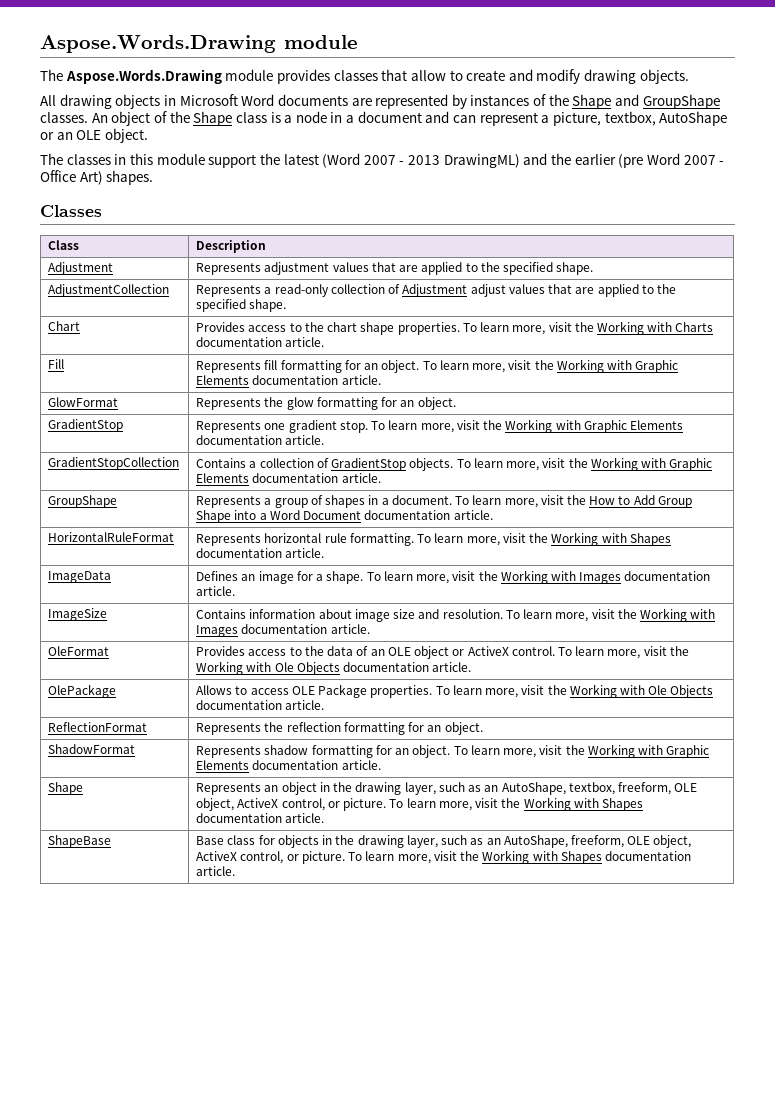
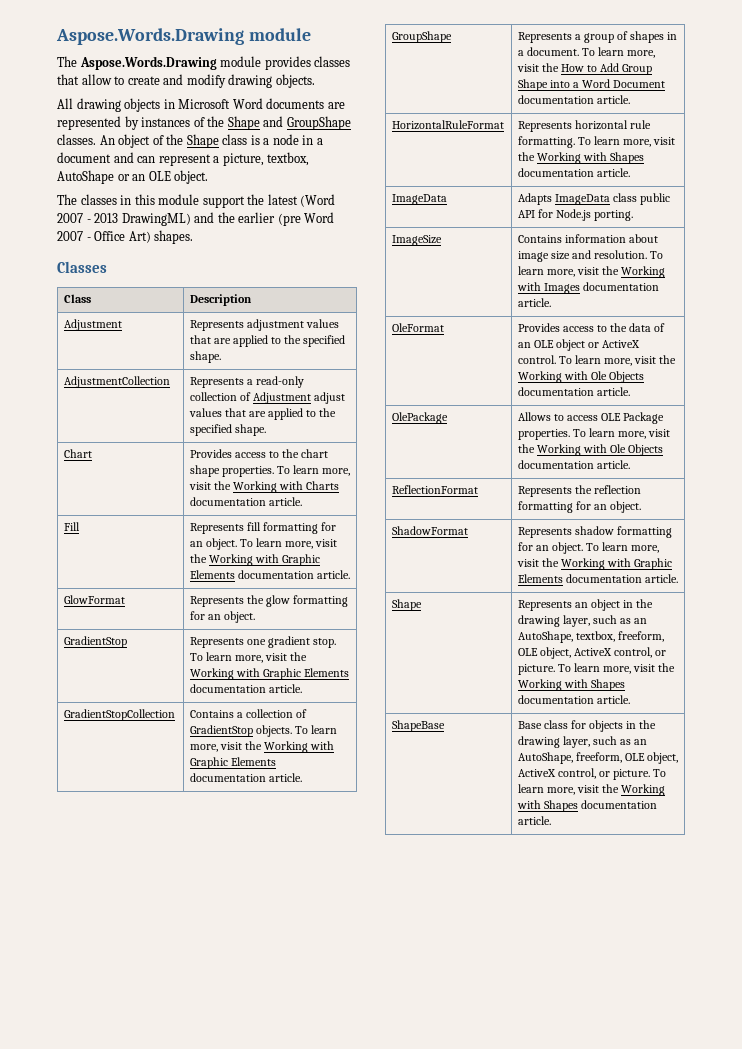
- ImageData | Defines an image for a shape. To learn more, visit the Working with Images documentation article.
+ ImageData | Adapts ImageData class public API for Node.js porting.

